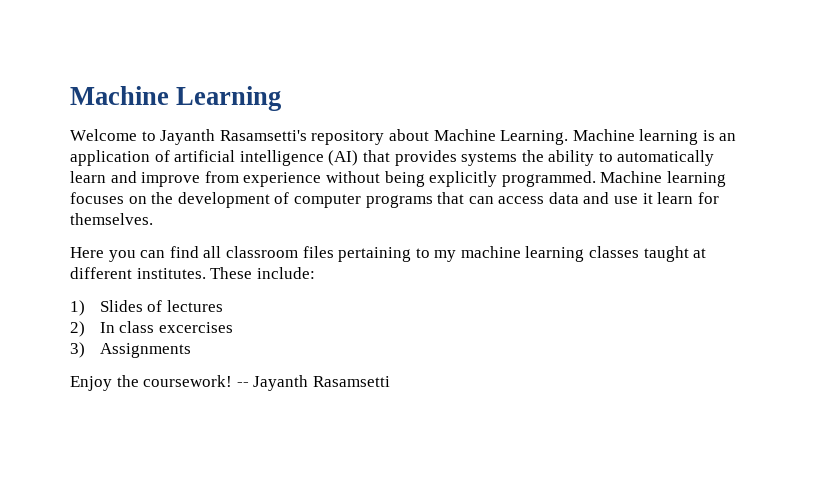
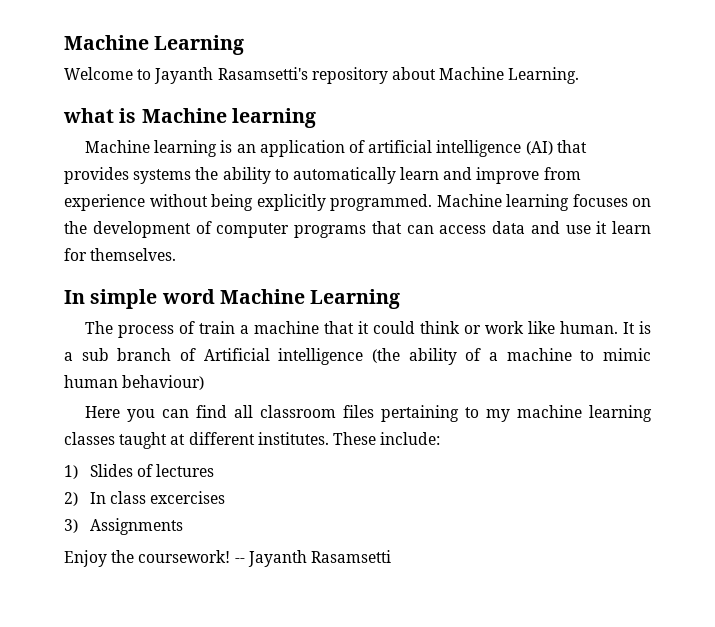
- Welcome to Jayanth Rasamsetti's repository about Machine Learning. Machine learning is an application of artificial intelligence (AI) that provides systems the ability to automatically learn and improve from experience without being explicitly programmed.
+ Welcome to Jayanth Rasamsetti's repository about Machine Learning.
+ what is Machine learning
+ Machine learning is an application of artificial intelligence (AI) that provides systems the ability to automatically learn and improve from experience without being explicitly programmed.
+ In simple word Machine Learning
+ The process of train a machine that it could think or work like human. It is a sub branch of Artificial intelligence (the ability of a machine to mimic human behaviour)

